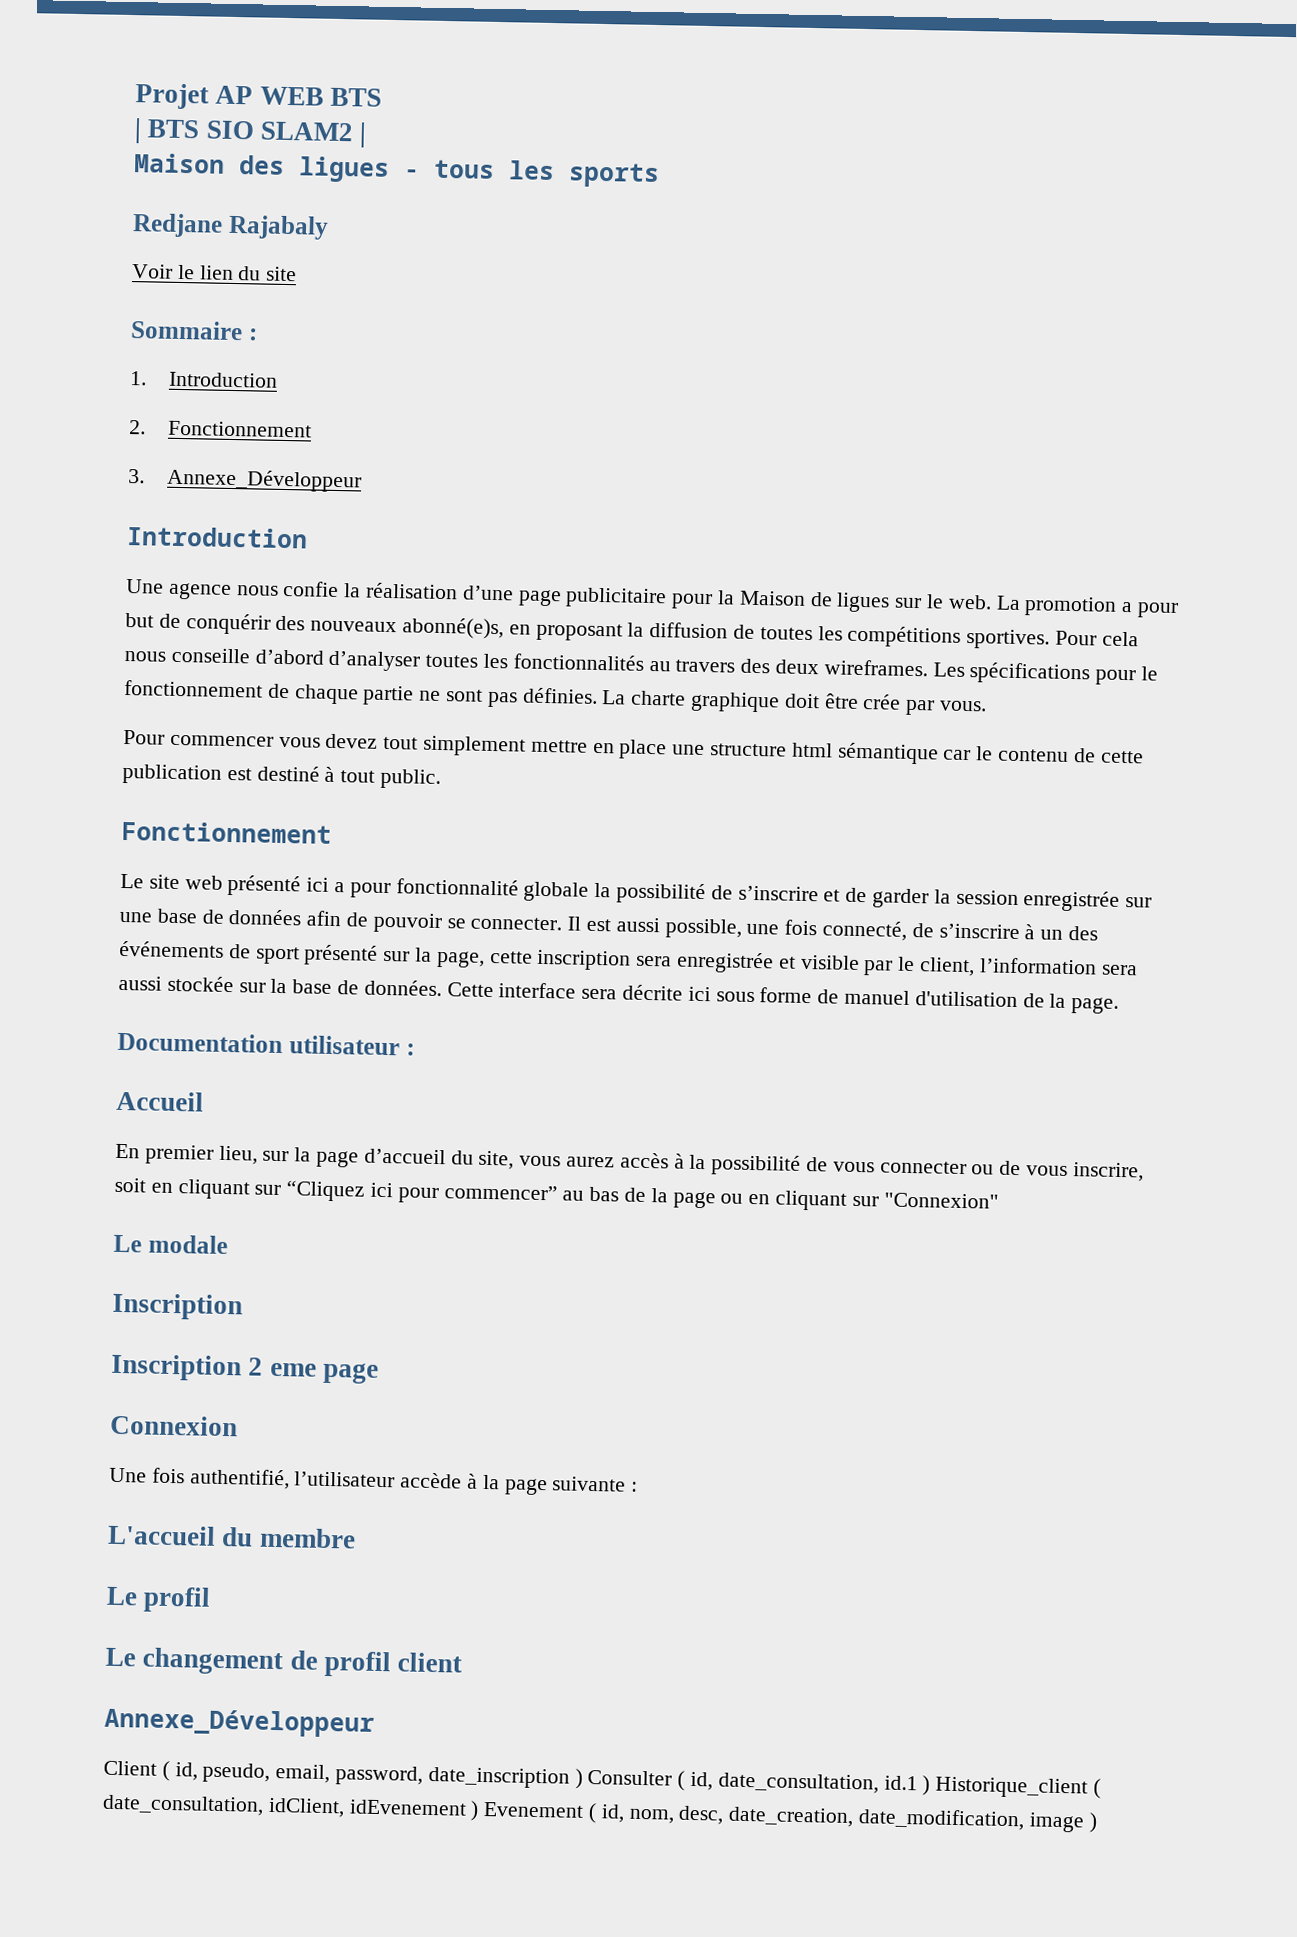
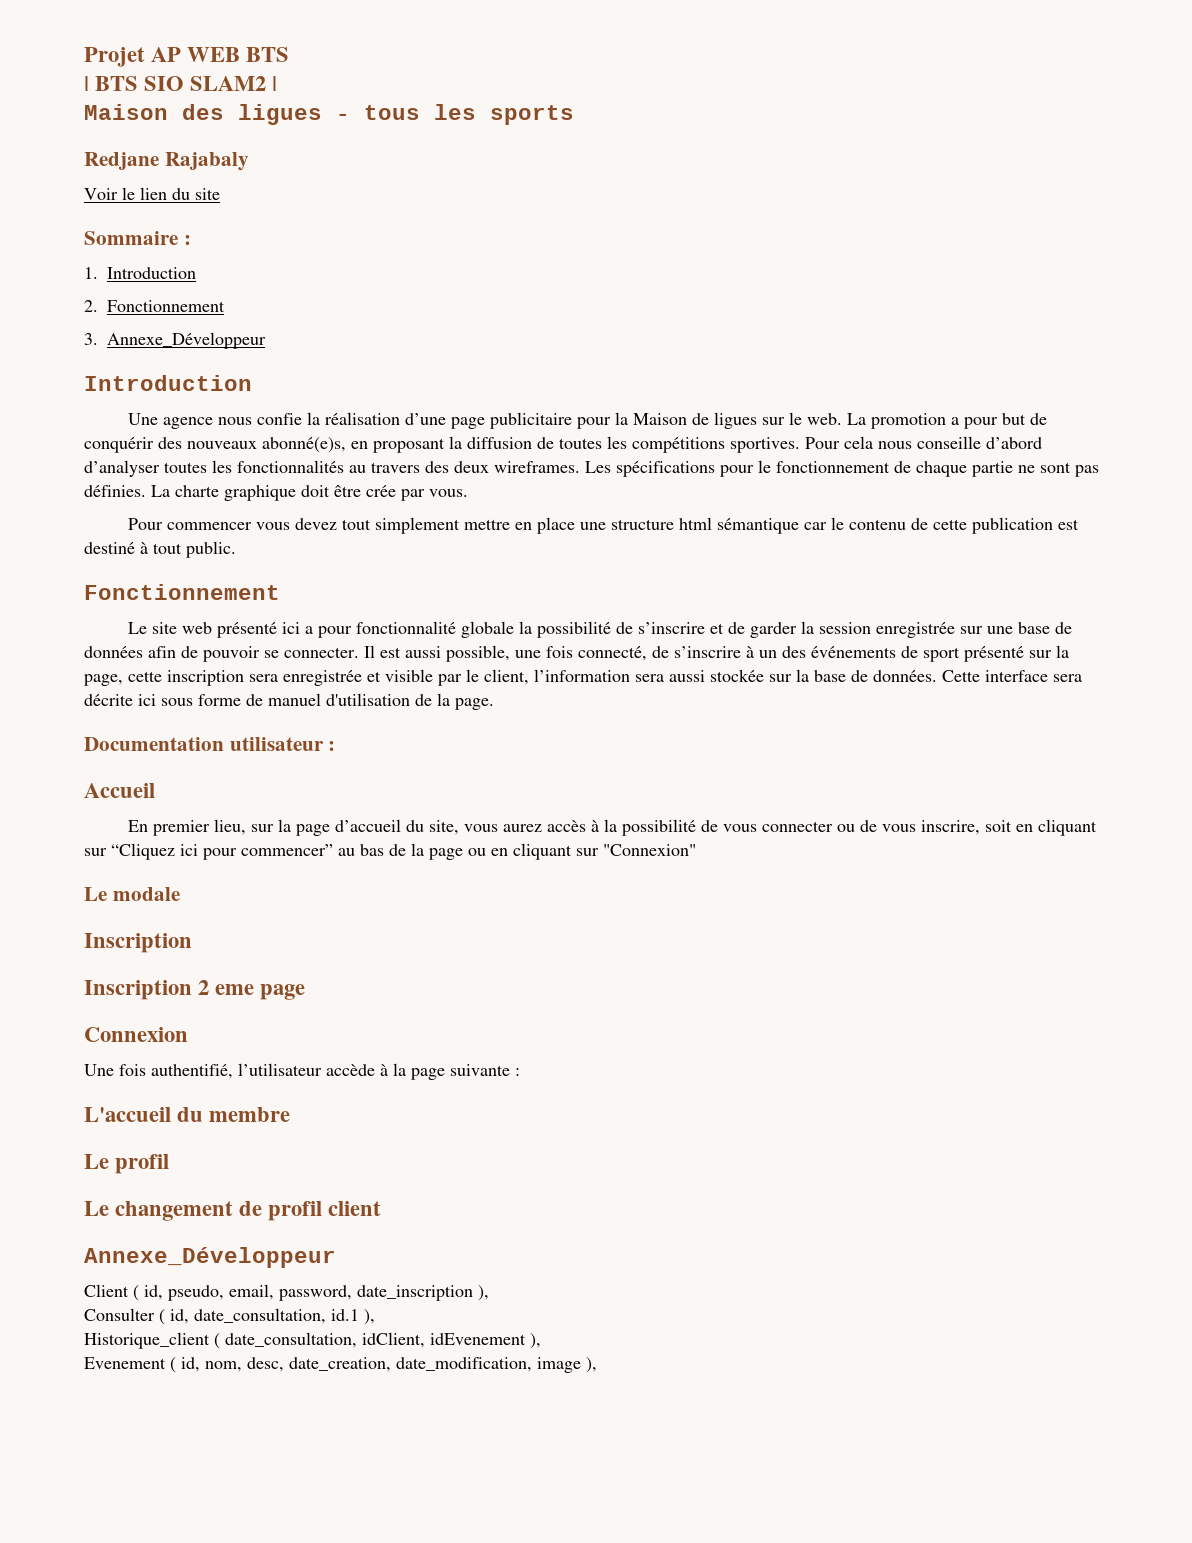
- Client ( id, pseudo, email, password, date_inscription ) Consulter ( id, date_consultation, id.1 ) Historique_client ( date_consultation, idClient, idEvenement ) Evenement ( id, nom, desc, date_creation, date_modification, image )
+ Client ( id, pseudo, email, password, date_inscription ),
+ Consulter ( id, date_consultation, id.1 ),
+ Historique_client ( date_consultation, idClient, idEvenement ),
+ Evenement ( id, nom, desc, date_creation, date_modification, image ),

